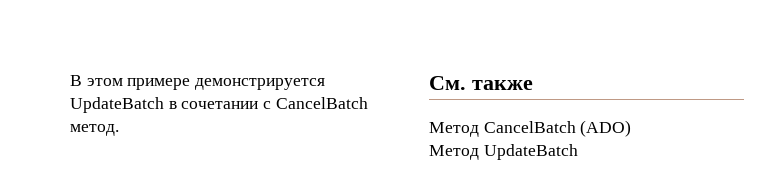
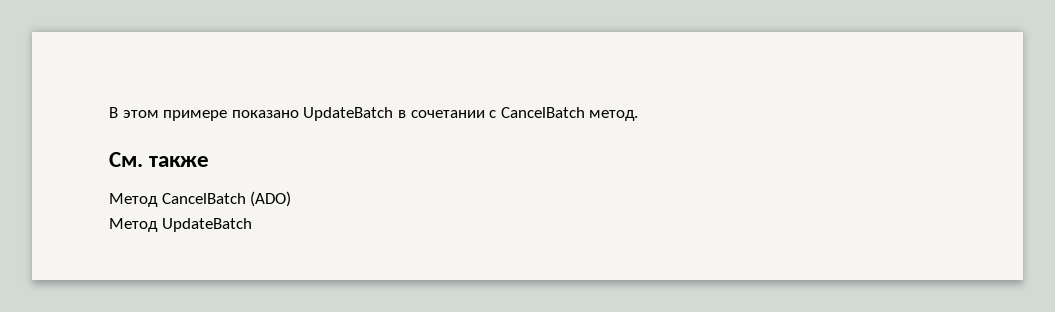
- В этом примере демонстрируется UpdateBatch в сочетании с CancelBatch метод.
+ В этом примере показано UpdateBatch в сочетании с CancelBatch метод.

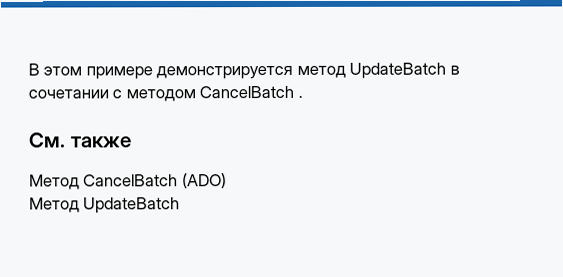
- В этом примере показано UpdateBatch в сочетании с CancelBatch метод.
+ В этом примере демонстрируется метод UpdateBatch в сочетании с методом CancelBatch .

